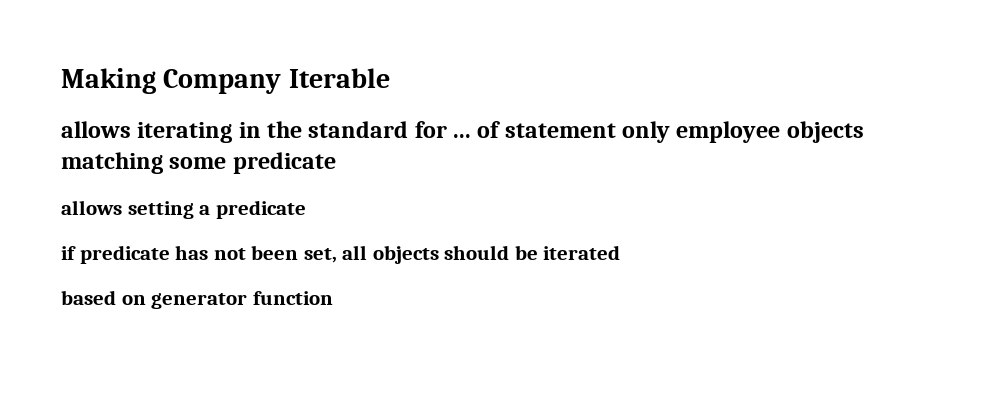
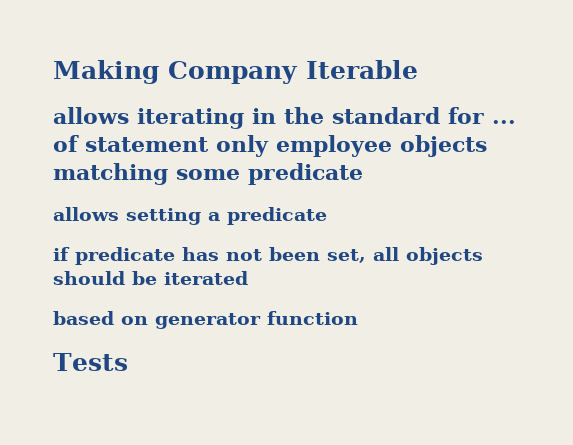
+ Tests

